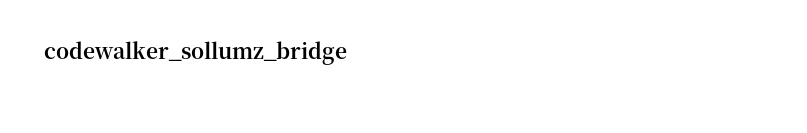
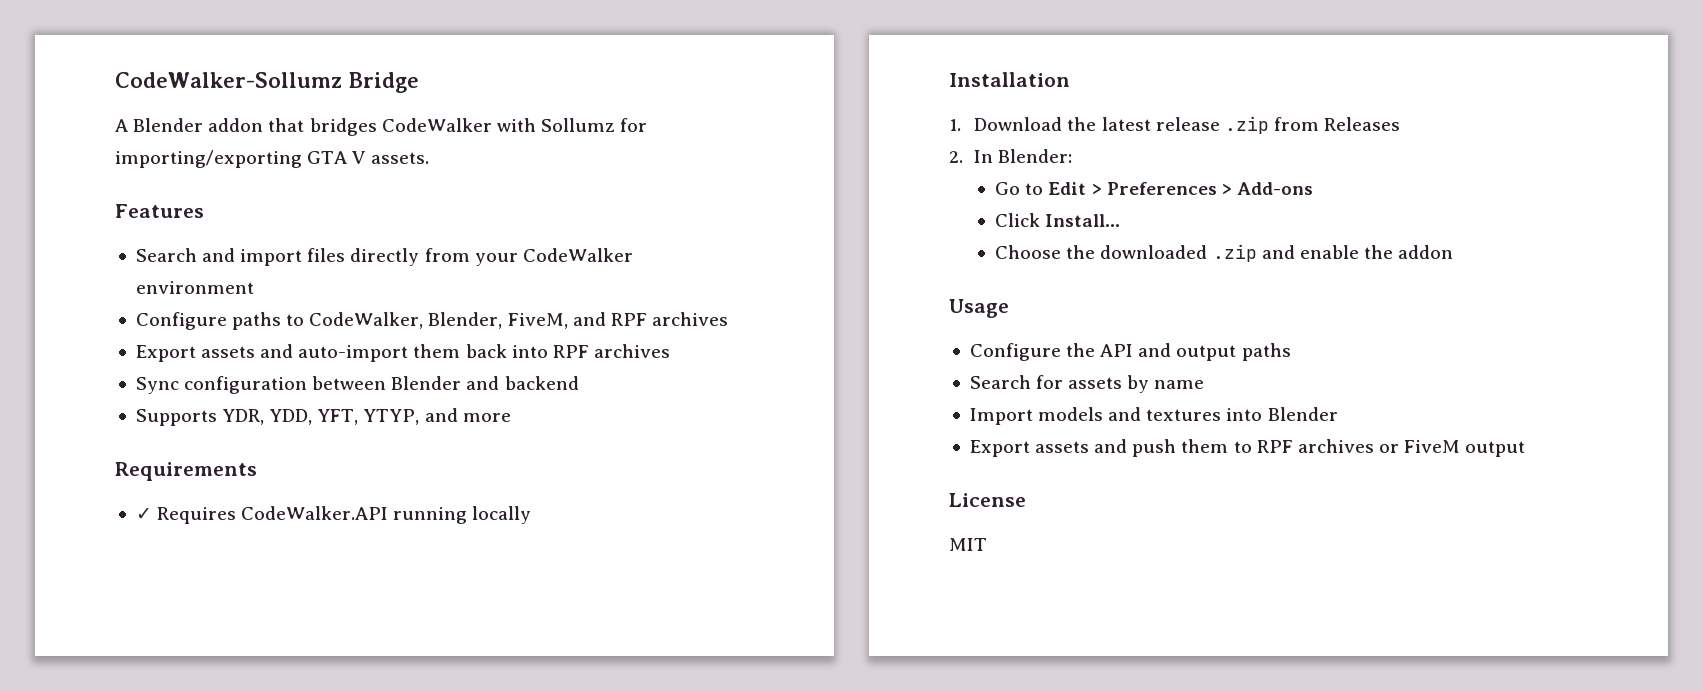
- codewalker_sollumz_bridge
+ CodeWalker-Sollumz Bridge
+ A Blender addon that bridges CodeWalker with Sollumz for importing/exporting GTA V assets.
+ Features
+ Search and import files directly from your CodeWalker environment
+ Configure paths to CodeWalker, Blender, FiveM, and RPF archives
+ Export assets and auto-import them back into RPF archives
+ Sync configuration between Blender and backend
+ Supports YDR, YDD, YFT, YTYP, and more
+ Requirements
+ ✓ Requires CodeWalker.API running locally
+ Installation
+ 1. Download the latest release .zip from Releases
+ 2. In Blender:
+ Go to Edit > Preferences > Add-ons
+ Click Install...
+ Choose the downloaded .zip and enable the addon
+ Usage
+ Configure the API and output paths
+ Search for assets by name
+ Import models and textures into Blender
+ Export assets and push them to RPF archives or FiveM output
+ License
+ MIT

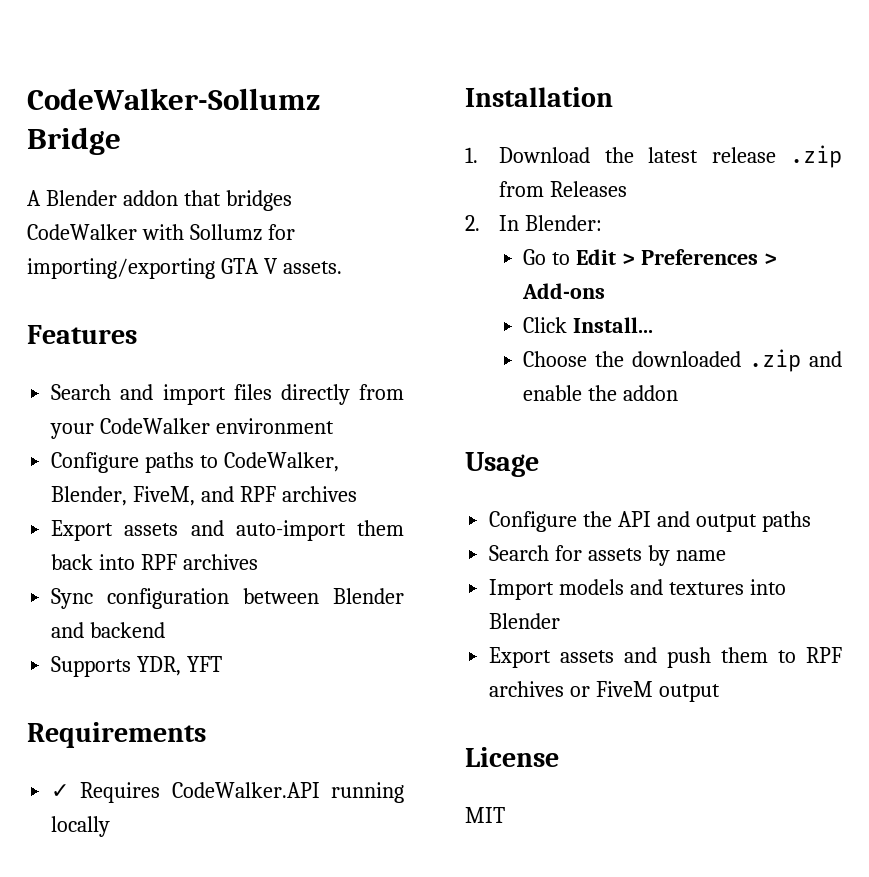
- Supports YDR, YDD, YFT, YTYP, and more
+ Supports YDR, YFT

